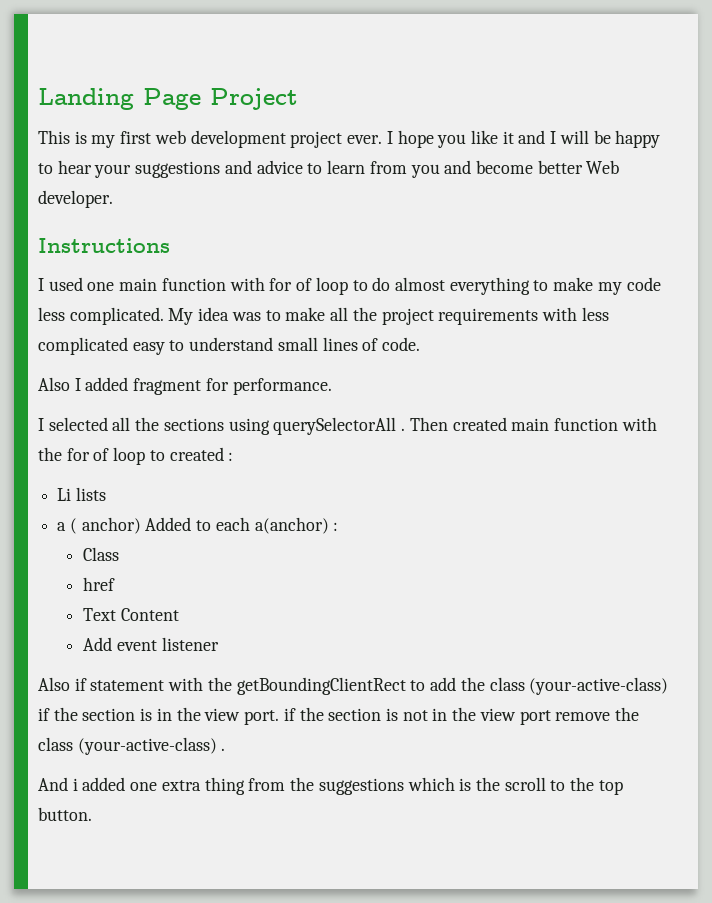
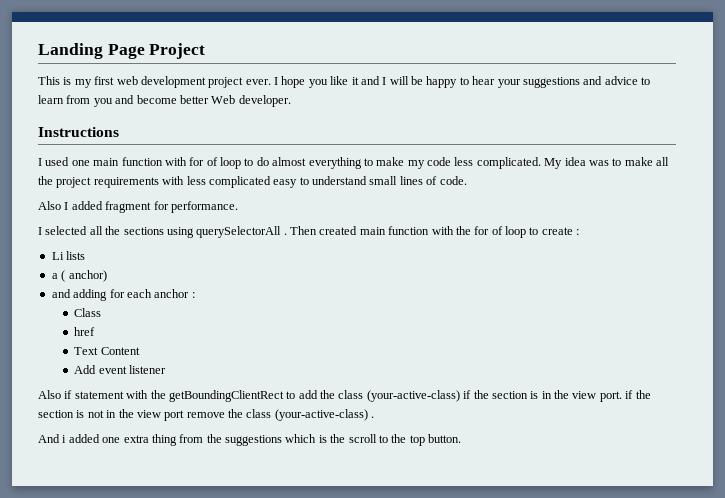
- Then created main function with the for of loop to created :
+ Then created main function with the for of loop to create :
- a ( anchor) Added to each a(anchor) :
+ a ( anchor)
+ and adding for each anchor :

